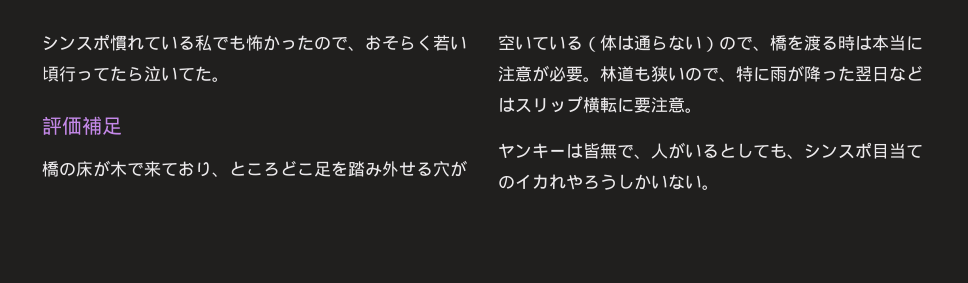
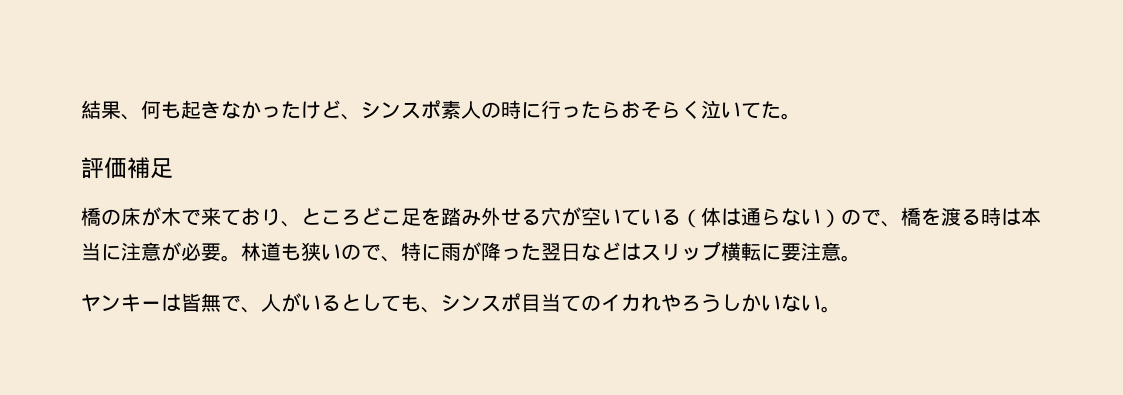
- シンスポ慣れている私でも怖かったので、おそらく若い頃行ってたら泣いてた。
+ 結果、何も起きなかったけど、シンスポ素人の時に行ったらおそらく泣いてた。

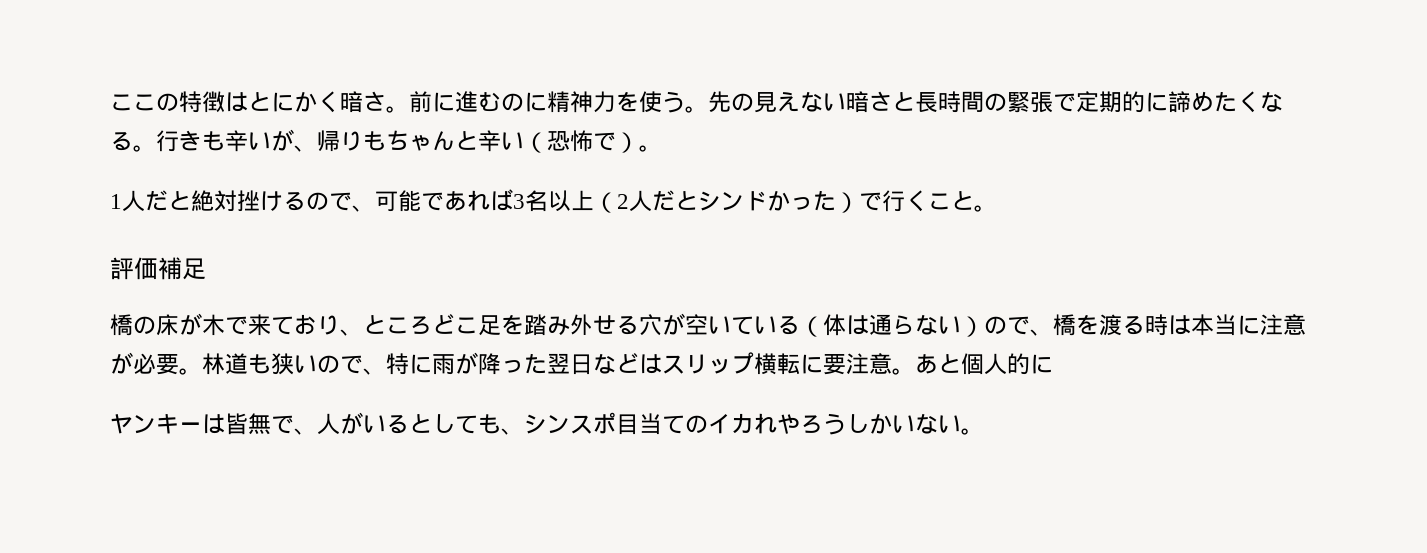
- 結果、何も起きなかったけど、シンスポ素人の時に行ったらおそらく泣いてた。
+ ここの特徴はとにかく暗さ。前に進むのに精神力を使う。先の見えない暗さと長時間の緊張で定期的に諦めたくなる。行きも辛いが、帰りもちゃんと辛い（恐怖で）。
+ 1人だと絶対挫けるので、可能であれば3名以上（2人だとシンドかった）で行くこと。
+ あと個人的に

